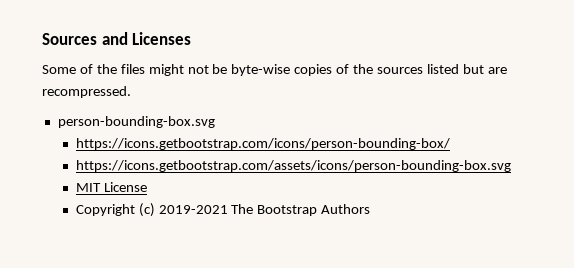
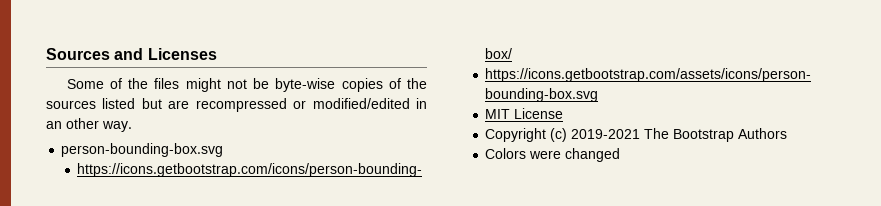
- Some of the files might not be byte-wise copies of the sources listed but are recompressed.
+ Some of the files might not be byte-wise copies of the sources listed but are recompressed or modified/edited in an other way.
+ Colors were changed

